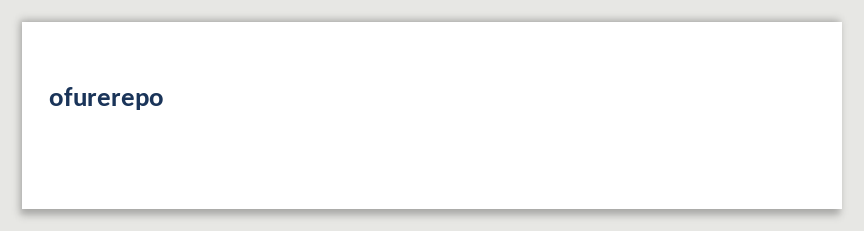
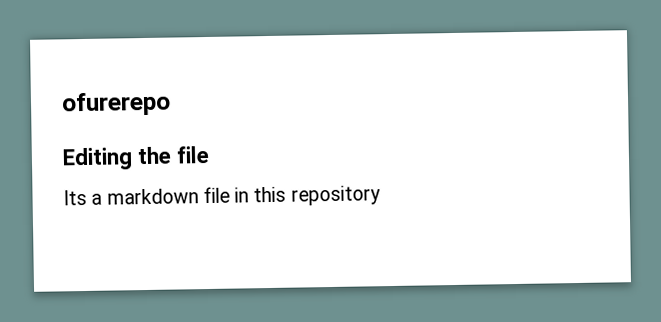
+ Editing the file
+ Its a markdown file in this repository

